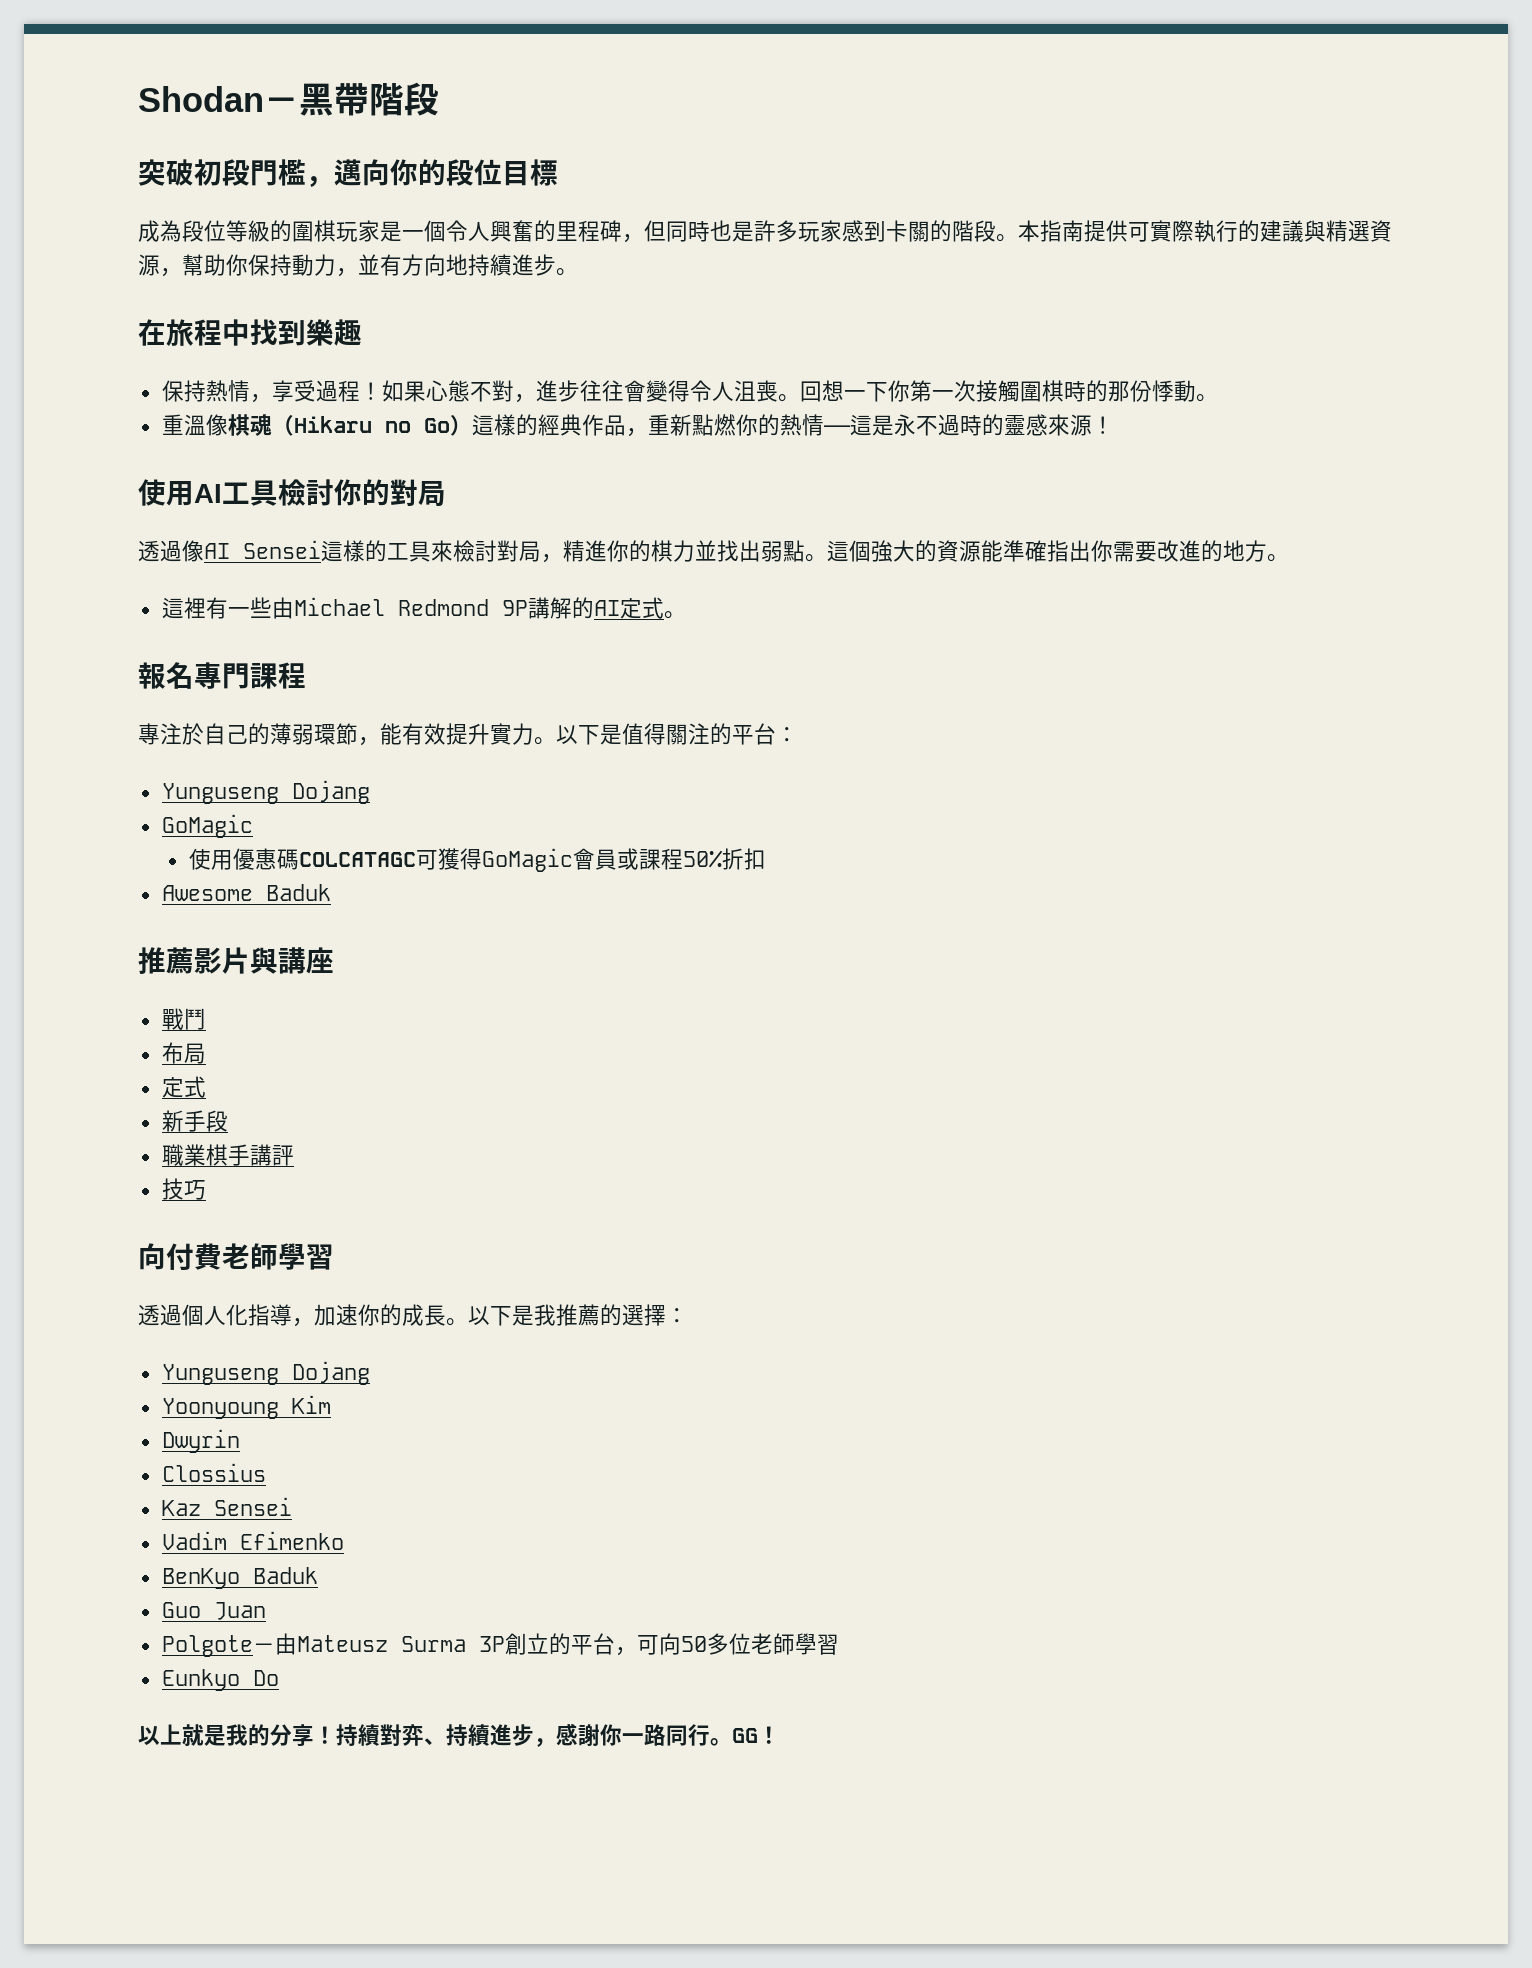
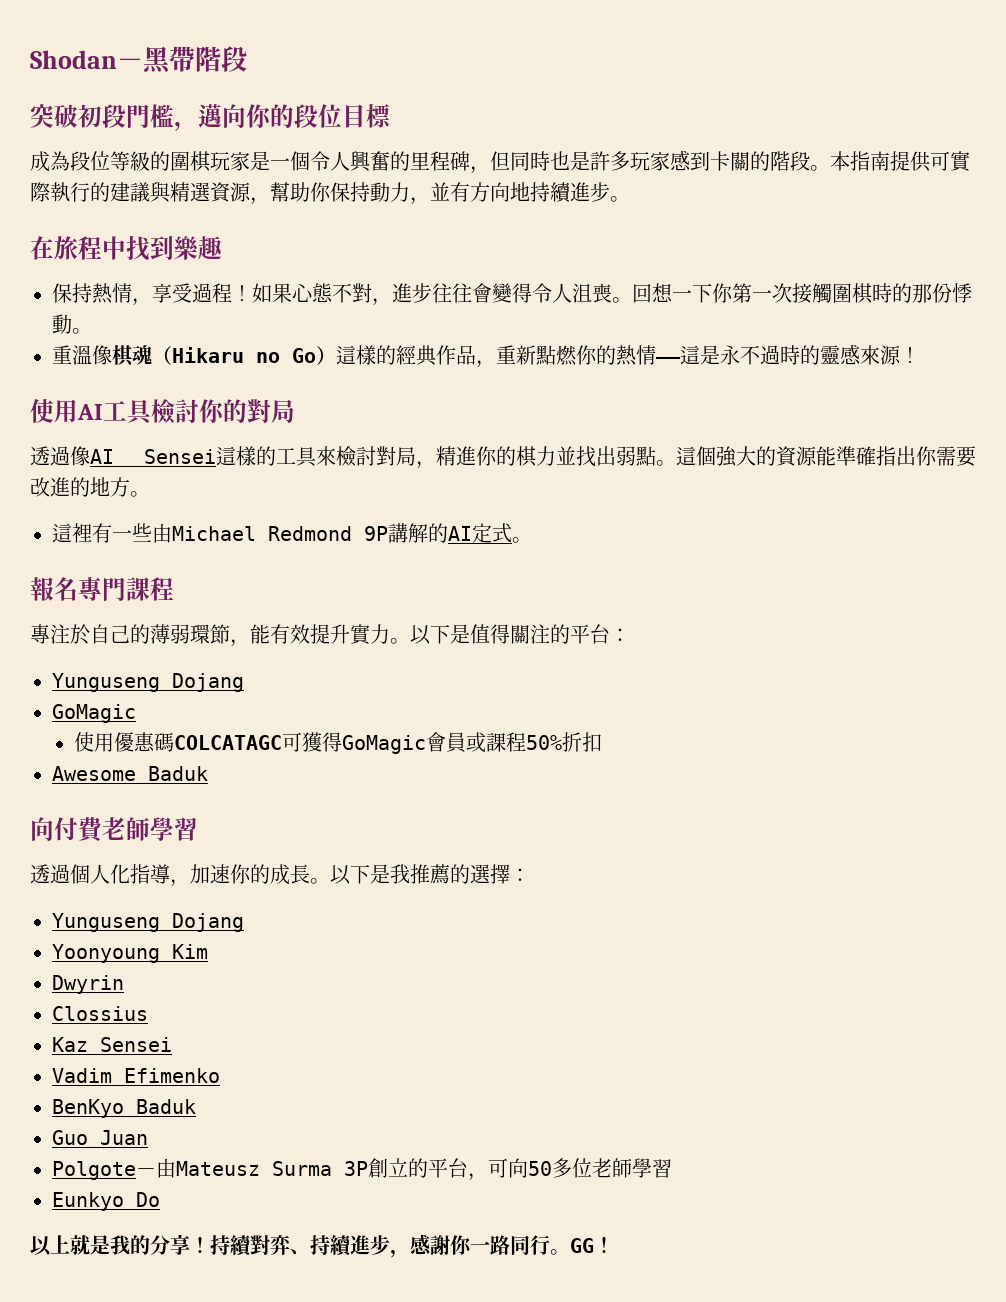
- 推薦影片與講座
- 戰鬥
- 布局
- 定式
- 新手段
- 職業棋手講評
- 技巧

